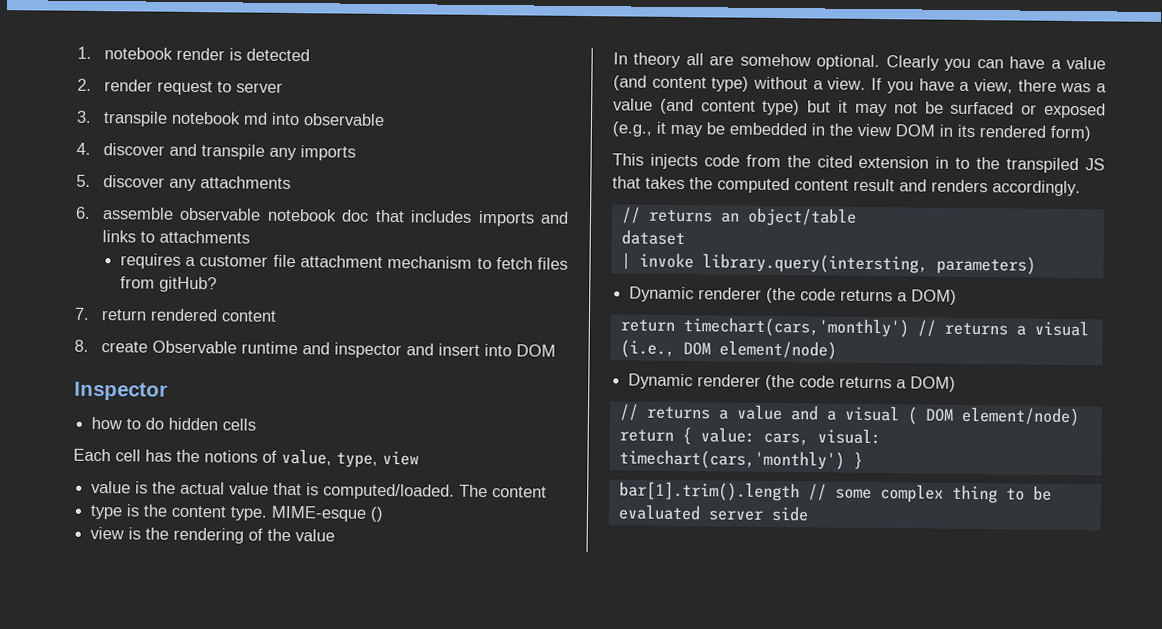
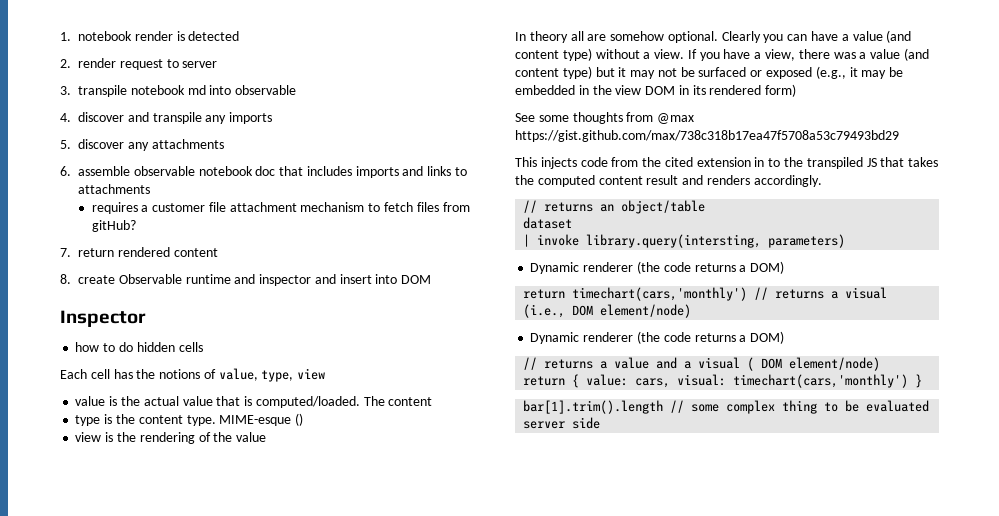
+ See some thoughts from @max https://gist.github.com/max/738c318b17ea47f5708a53c79493bd29

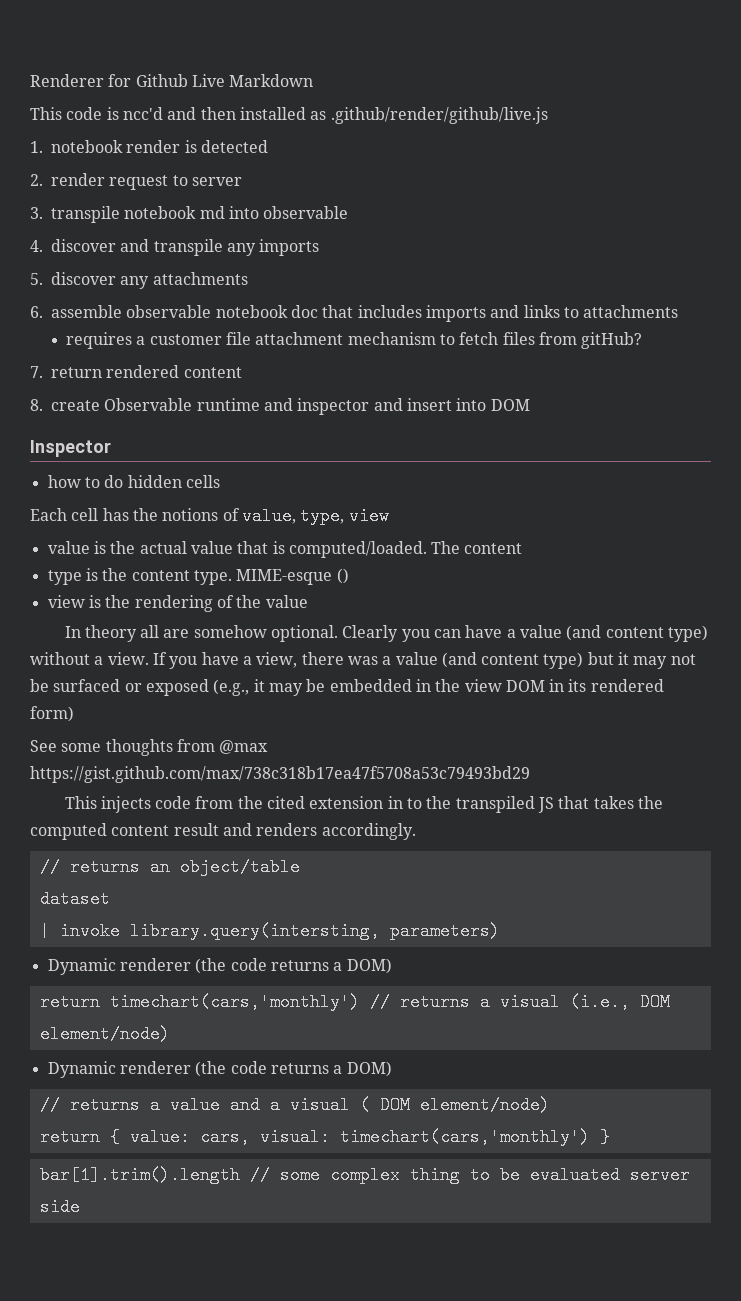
+ Renderer for Github Live Markdown
+ This code is ncc'd and then installed as .github/render/github/live.js

